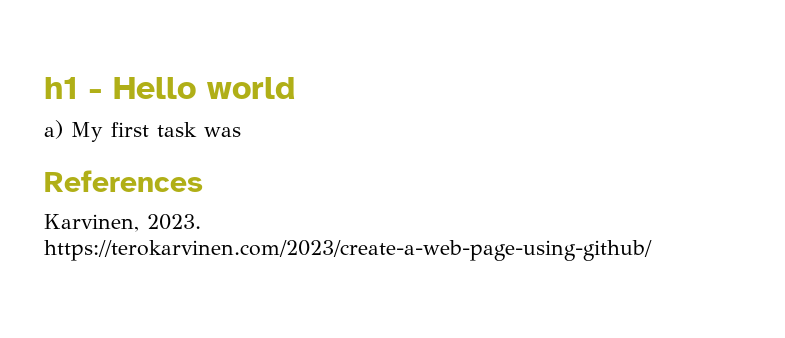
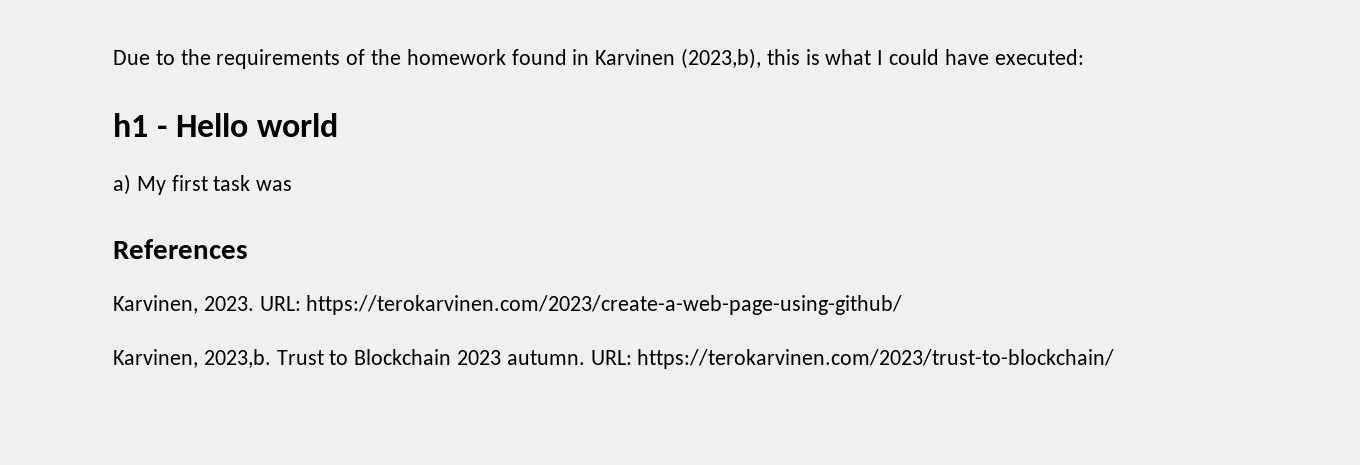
+ Due to the requirements of the homework found in Karvinen (2023,b), this is what I could have executed:
- Karvinen, 2023. https://terokarvinen.com/2023/create-a-web-page-using-github/
+ Karvinen, 2023. URL: https://terokarvinen.com/2023/create-a-web-page-using-github/
+ Karvinen, 2023,b. Trust to Blockchain 2023 autumn. URL: https://terokarvinen.com/2023/trust-to-blockchain/

